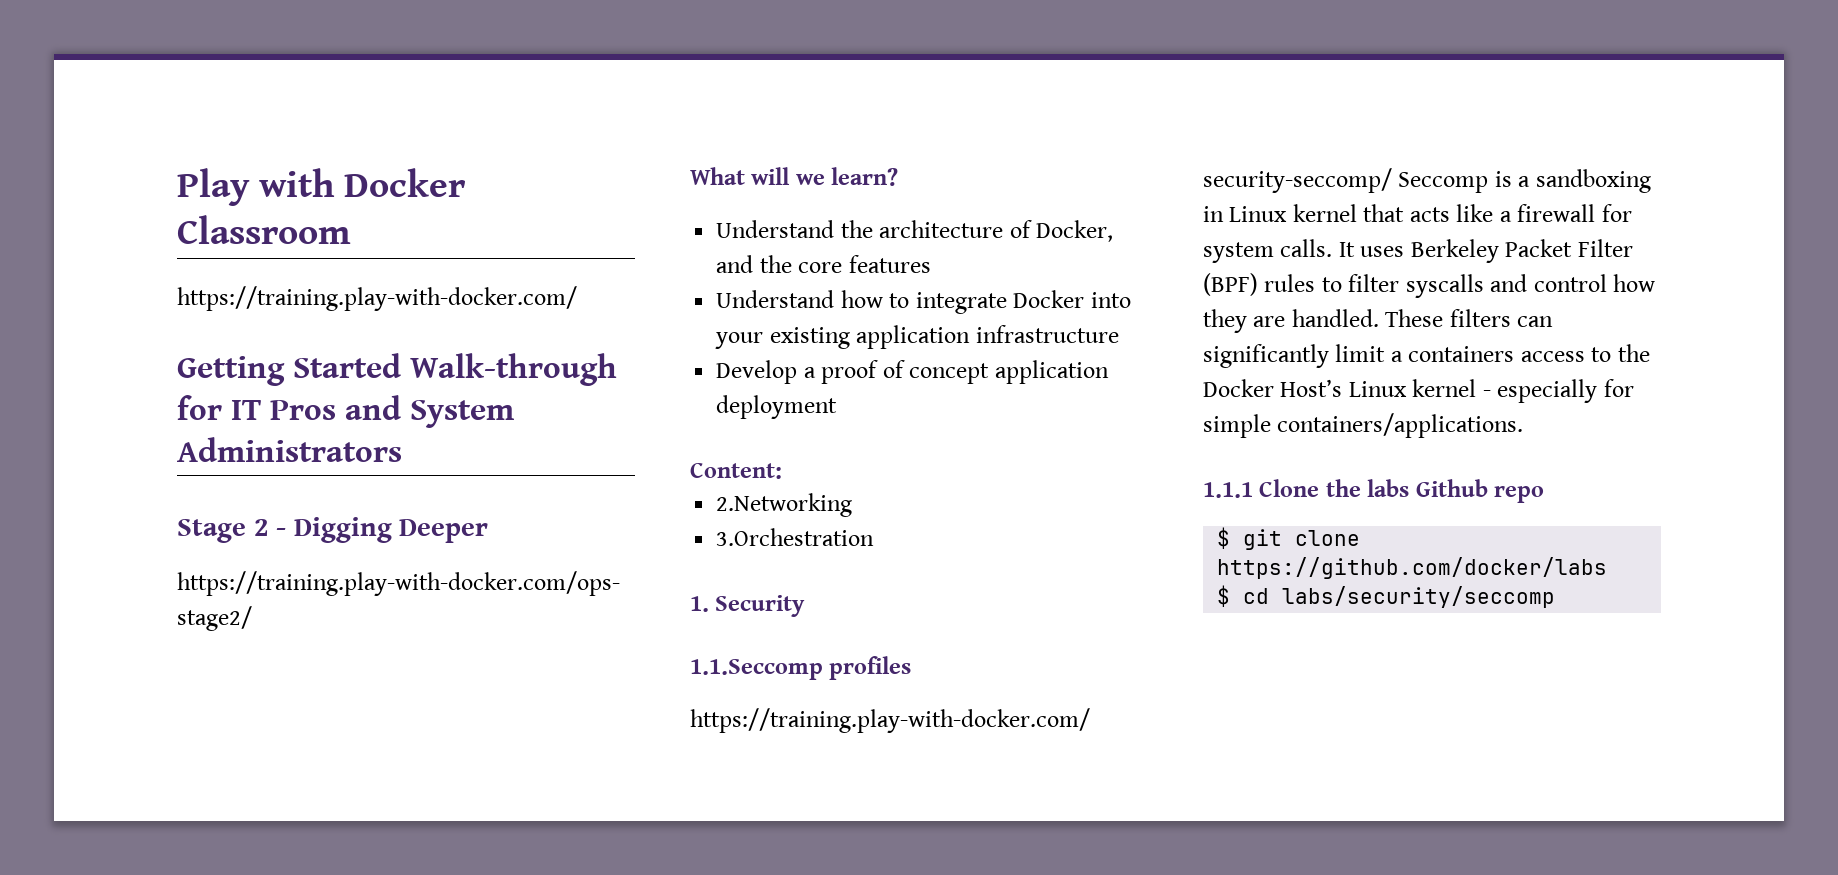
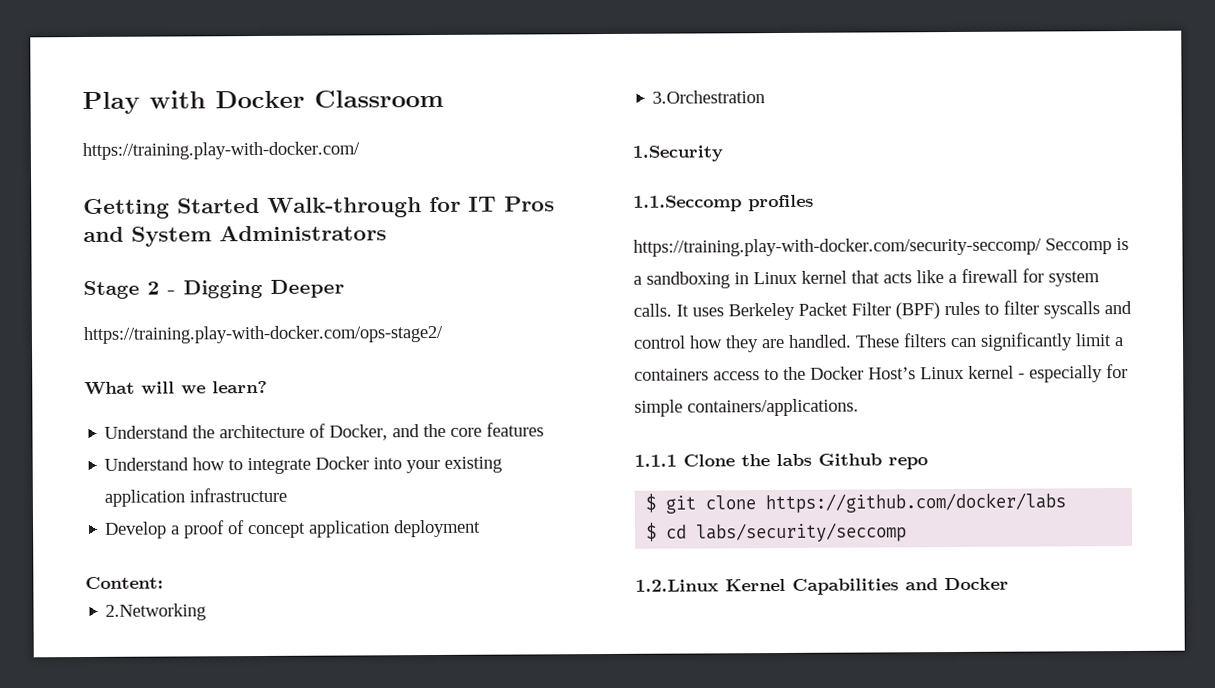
- 1. Security
+ 1.Security
+ 1.2.Linux Kernel Capabilities and Docker

